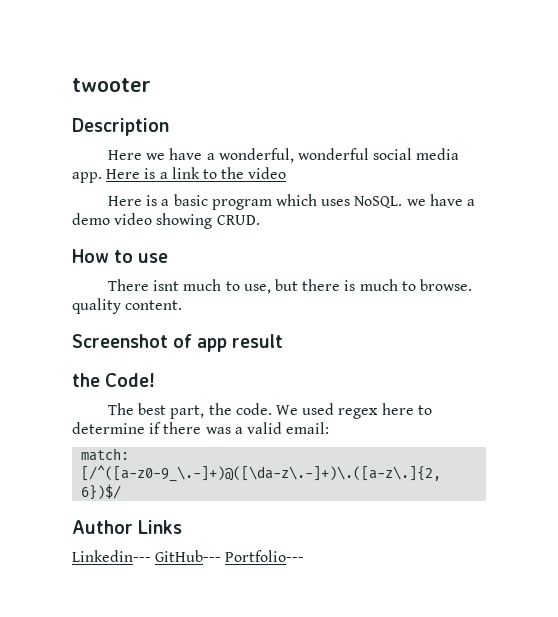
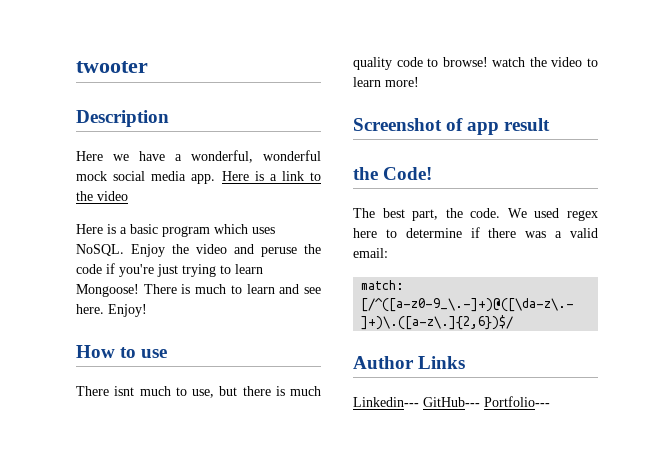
- Here we have a wonderful, wonderful social media app.
+ Here we have a wonderful, wonderful mock social media app.
- Here is a basic program which uses NoSQL. we have a demo video showing CRUD.
+ Here is a basic program which uses NoSQL. Enjoy the video and peruse the code if you're just trying to learn Mongoose! There is much to learn and see here. Enjoy!
- There isnt much to use, but there is much to browse. quality content.
+ There isnt much to use, but there is much quality code to browse! watch the video to learn more!

